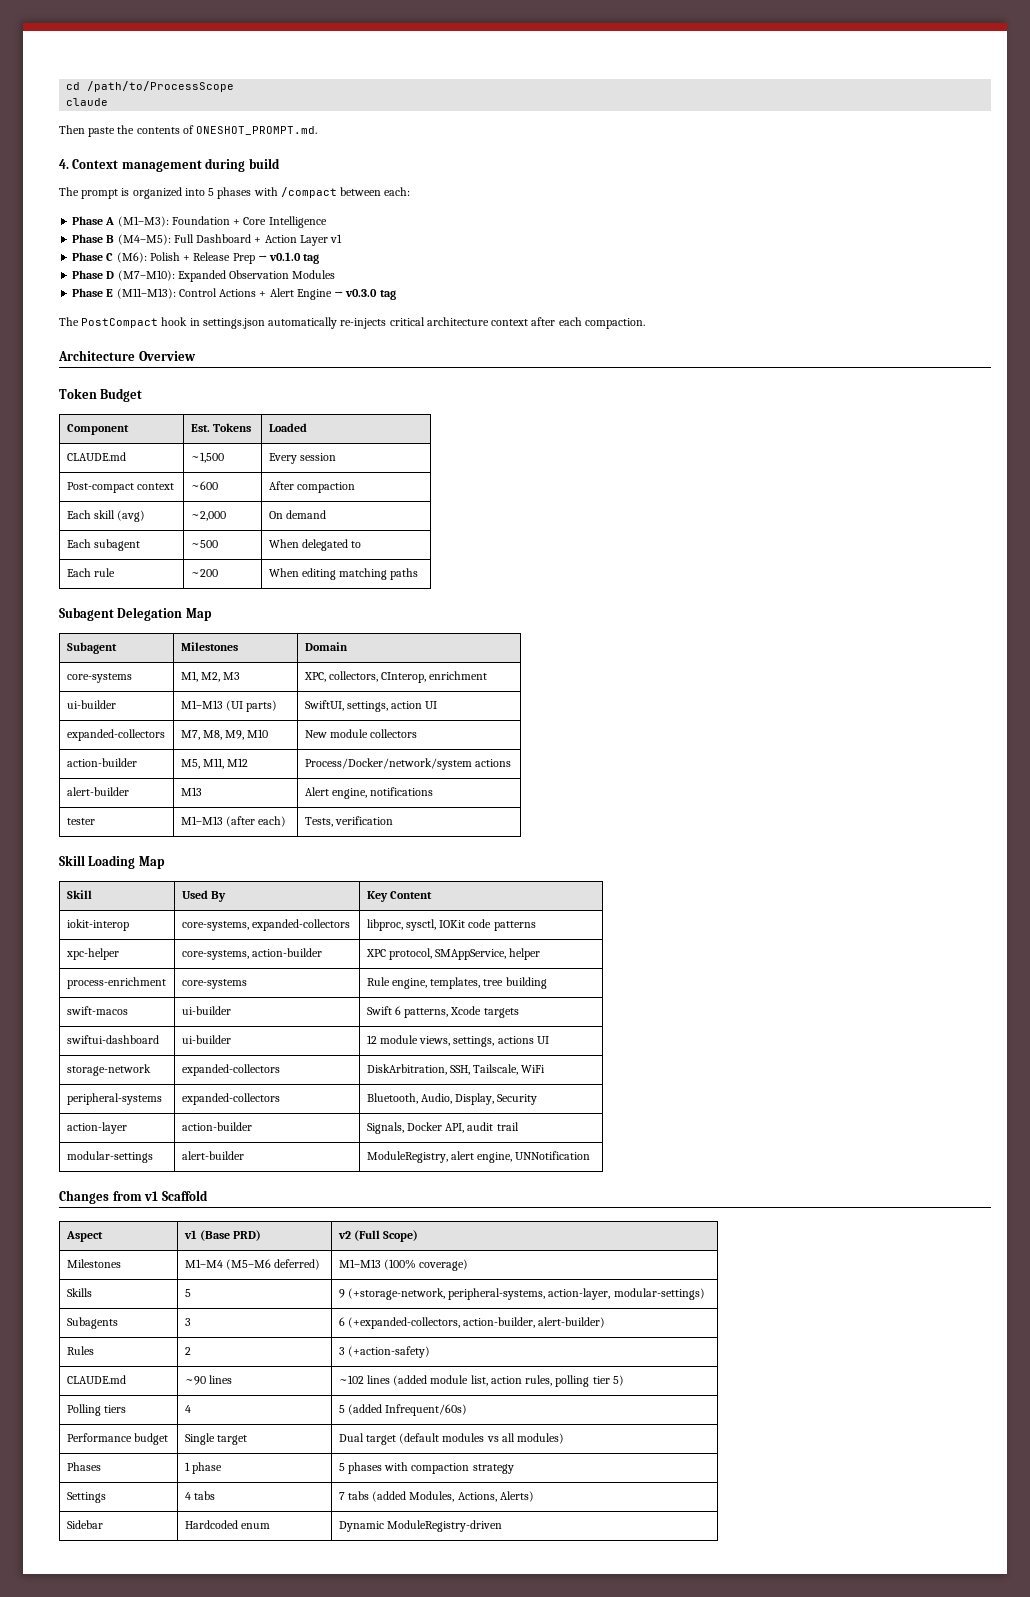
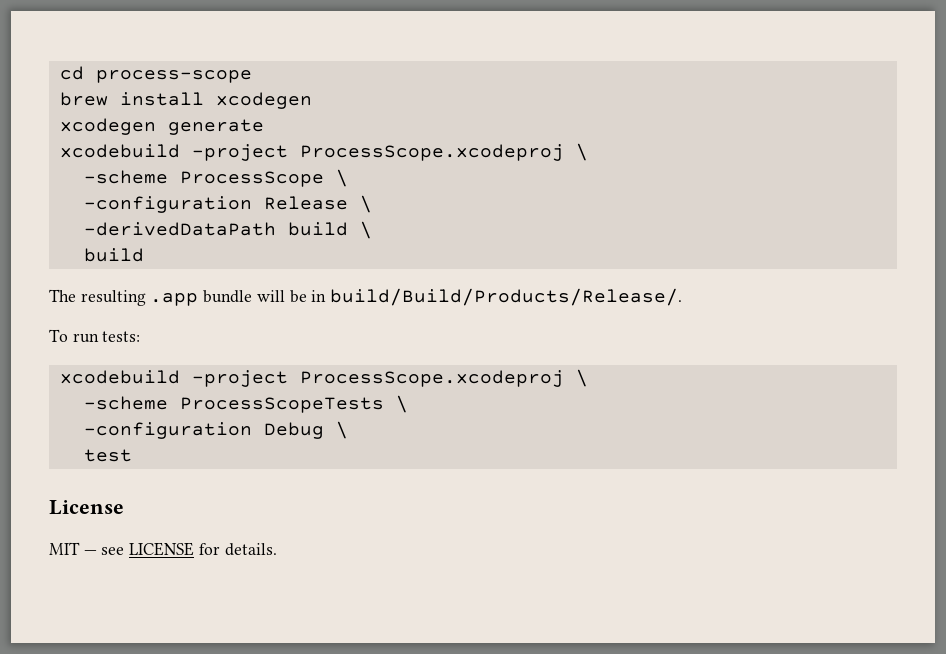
- cd /path/to/ProcessScope
- claude
- Then paste the contents of ONESHOT_PROMPT.md.
- 4. Context management during build
- The prompt is organized into 5 phases with /compact between each:
- Phase A (M1–M3): Foundation + Core Intelligence
- Phase B (M4–M5): Full Dashboard + Action Layer v1
- Phase C (M6): Polish + Release Prep → v0.1.0 tag
- Phase D (M7–M10): Expanded Observation Modules
- Phase E (M11–M13): Control Actions + Alert Engine → v0.3.0 tag
- The PostCompact hook in settings.json automatically re-injects critical architecture context after each compaction.
- Architecture Overview
- Token Budget
- Component | Est. Tokens | Loaded
- CLAUDE.md | ~1,500 | Every session
- Post-compact context | ~600 | After compaction
- Each skill (avg) | ~2,000 | On demand
- Each subagent | ~500 | When delegated to
- Each rule | ~200 | When editing matching paths
- Subagent Delegation Map
- Subagent | Milestones | Domain
- core-systems | M1, M2, M3 | XPC, collectors, CInterop, enrichment
- ui-builder | M1–M13 (UI parts) | SwiftUI, settings, action UI
- expanded-collectors | M7, M8, M9, M10 | New module collectors
- action-builder | M5, M11, M12 | Process/Docker/network/system actions
- alert-builder | M13 | Alert engine, notifications
- tester | M1–M13 (after each) | Tests, verification
- Skill Loading Map
- Skill | Used By | Key Content
- iokit-interop | core-systems, expanded-collectors | libproc, sysctl, IOKit code patterns
- xpc-helper | core-systems, action-builder | XPC protocol, SMAppService, helper
- process-enrichment | core-systems | Rule engine, templates, tree building
- swift-macos | ui-builder | Swift 6 patterns, Xcode targets
- swiftui-dashboard | ui-builder | 12 module views, settings, actions UI
- storage-network | expanded-collectors | DiskArbitration, SSH, Tailscale, WiFi
- peripheral-systems | expanded-collectors | Bluetooth, Audio, Display, Security
- action-layer | action-builder | Signals, Docker API, audit trail
- modular-settings | alert-builder | ModuleRegistry, alert engine, UNNotification
- Changes from v1 Scaffold
- Aspect | v1 (Base PRD) | v2 (Full Scope)
- Milestones | M1–M4 (M5–M6 deferred) | M1–M13 (100% coverage)
- Skills | 5 | 9 (+storage-network, peripheral-systems, action-layer, modular-settings)
- Subagents | 3 | 6 (+expanded-collectors, action-builder, alert-builder)
- Rules | 2 | 3 (+action-safety)
- CLAUDE.md | ~90 lines | ~102 lines (added module list, action rules, polling tier 5)
- Polling tiers | 4 | 5 (added Infrequent/60s)
- Performance budget | Single target | Dual target (default modules vs all modules)
- Phases | 1 phase | 5 phases with compaction strategy
- Settings | 4 tabs | 7 tabs (added Modules, Actions, Alerts)
- Sidebar | Hardcoded enum | Dynamic ModuleRegistry-driven
+ cd process-scope
+ brew install xcodegen
+ xcodegen generate
+ xcodebuild -project ProcessScope.xcodeproj \
+ -scheme ProcessScope \
+ -configuration Release \
+ -derivedDataPath build \
+ build
+ The resulting .app bundle will be in build/Build/Products/Release/.
+ To run tests:
+ xcodebuild -project ProcessScope.xcodeproj \
+ -scheme ProcessScopeTests \
+ -configuration Debug \
+ test
+ License
+ MIT — see LICENSE for details.

